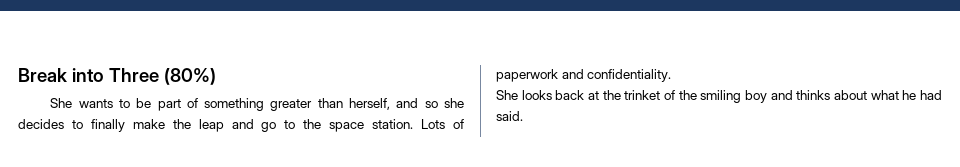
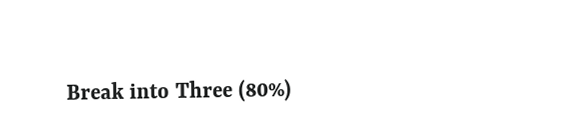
- She wants to be part of something greater than herself, and so she decides to finally make the leap and go to the space station. Lots of paperwork and confidentiality.
- She looks back at the trinket of the smiling boy and thinks about what he had said.

